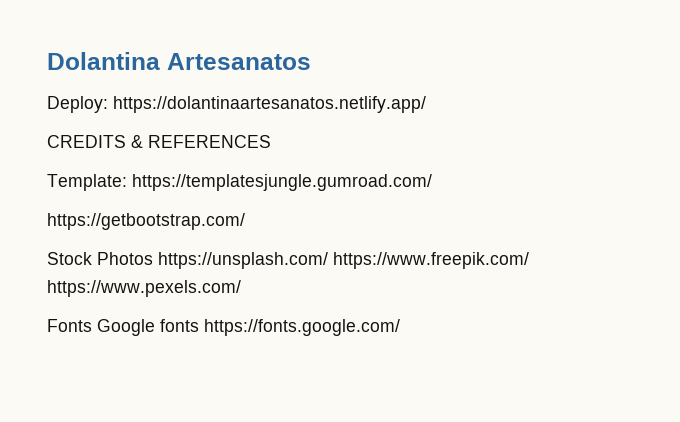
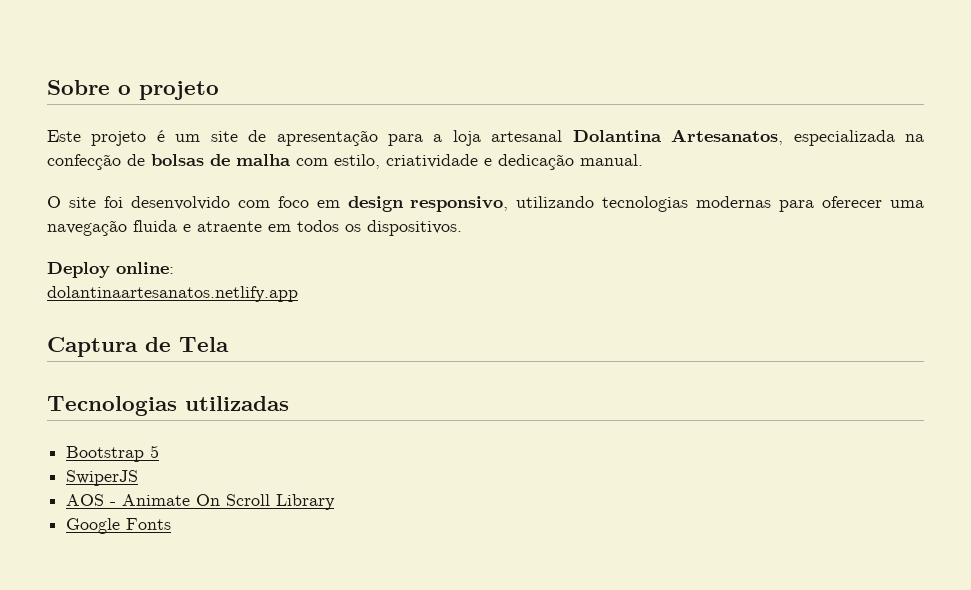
- Dolantina Artesanatos
- Deploy: https://dolantinaartesanatos.netlify.app/
- CREDITS & REFERENCES
- Template: https://templatesjungle.gumroad.com/
- https://getbootstrap.com/
- Stock Photos https://unsplash.com/ https://www.freepik.com/ https://www.pexels.com/
- Fonts Google fonts https://fonts.google.com/
+ Sobre o projeto
+ Este projeto é um site de apresentação para a loja artesanal Dolantina Artesanatos, especializada na confecção de bolsas de malha com estilo, criatividade e dedicação manual.
+ O site foi desenvolvido com foco em design responsivo, utilizando tecnologias modernas para oferecer uma navegação fluida e atraente em todos os dispositivos.
+ Deploy online:
+ dolantinaartesanatos.netlify.app
+ Captura de Tela
+ Tecnologias utilizadas
+ Bootstrap 5
+ SwiperJS
+ AOS - Animate On Scroll Library
+ Google Fonts

